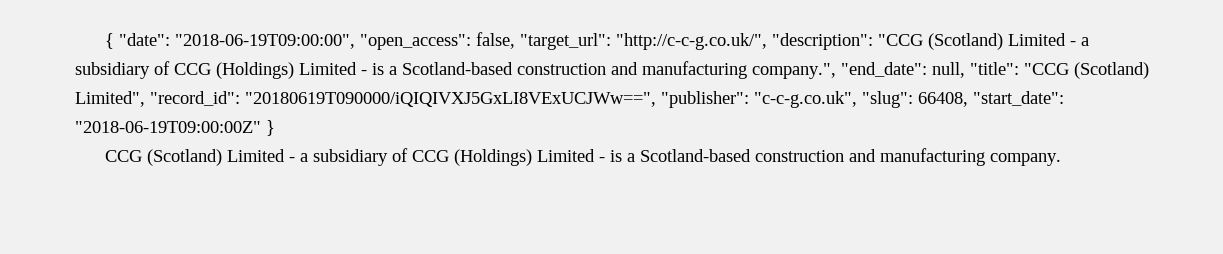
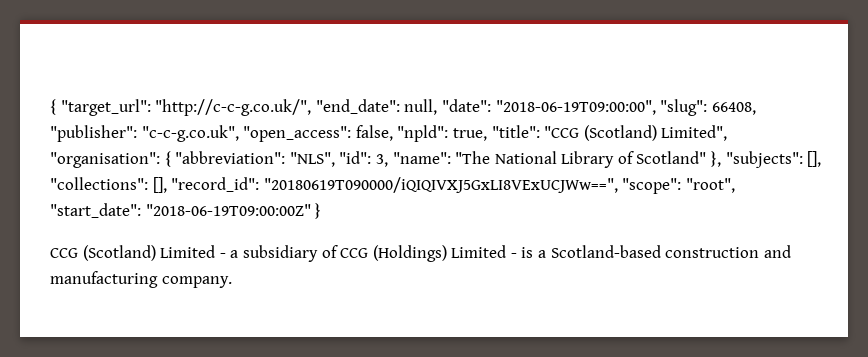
- { "date": "2018-06-19T09:00:00", "open_access": false, "target_url": "http://c-c-g.co.uk/", "description": "CCG (Scotland) Limited - a subsidiary of CCG (Holdings) Limited - is a Scotland-based construction and manufacturing company.", "end_date": null, "title": "CCG (Scotland) Limited", "record_id": "20180619T090000/iQIQIVXJ5GxLI8VExUCJWw==", "publisher": "c-c-g.co.uk", "slug": 66408, "start_date": "2018-06-19T09:00:00Z" }
+ { "target_url": "http://c-c-g.co.uk/", "end_date": null, "date": "2018-06-19T09:00:00", "slug": 66408, "publisher": "c-c-g.co.uk", "open_access": false, "npld": true, "title": "CCG (Scotland) Limited", "organisation": { "abbreviation": "NLS", "id": 3, "name": "The National Library of Scotland" }, "subjects": [], "collections": [], "record_id": "20180619T090000/iQIQIVXJ5GxLI8VExUCJWw==", "scope": "root", "start_date": "2018-06-19T09:00:00Z" }

